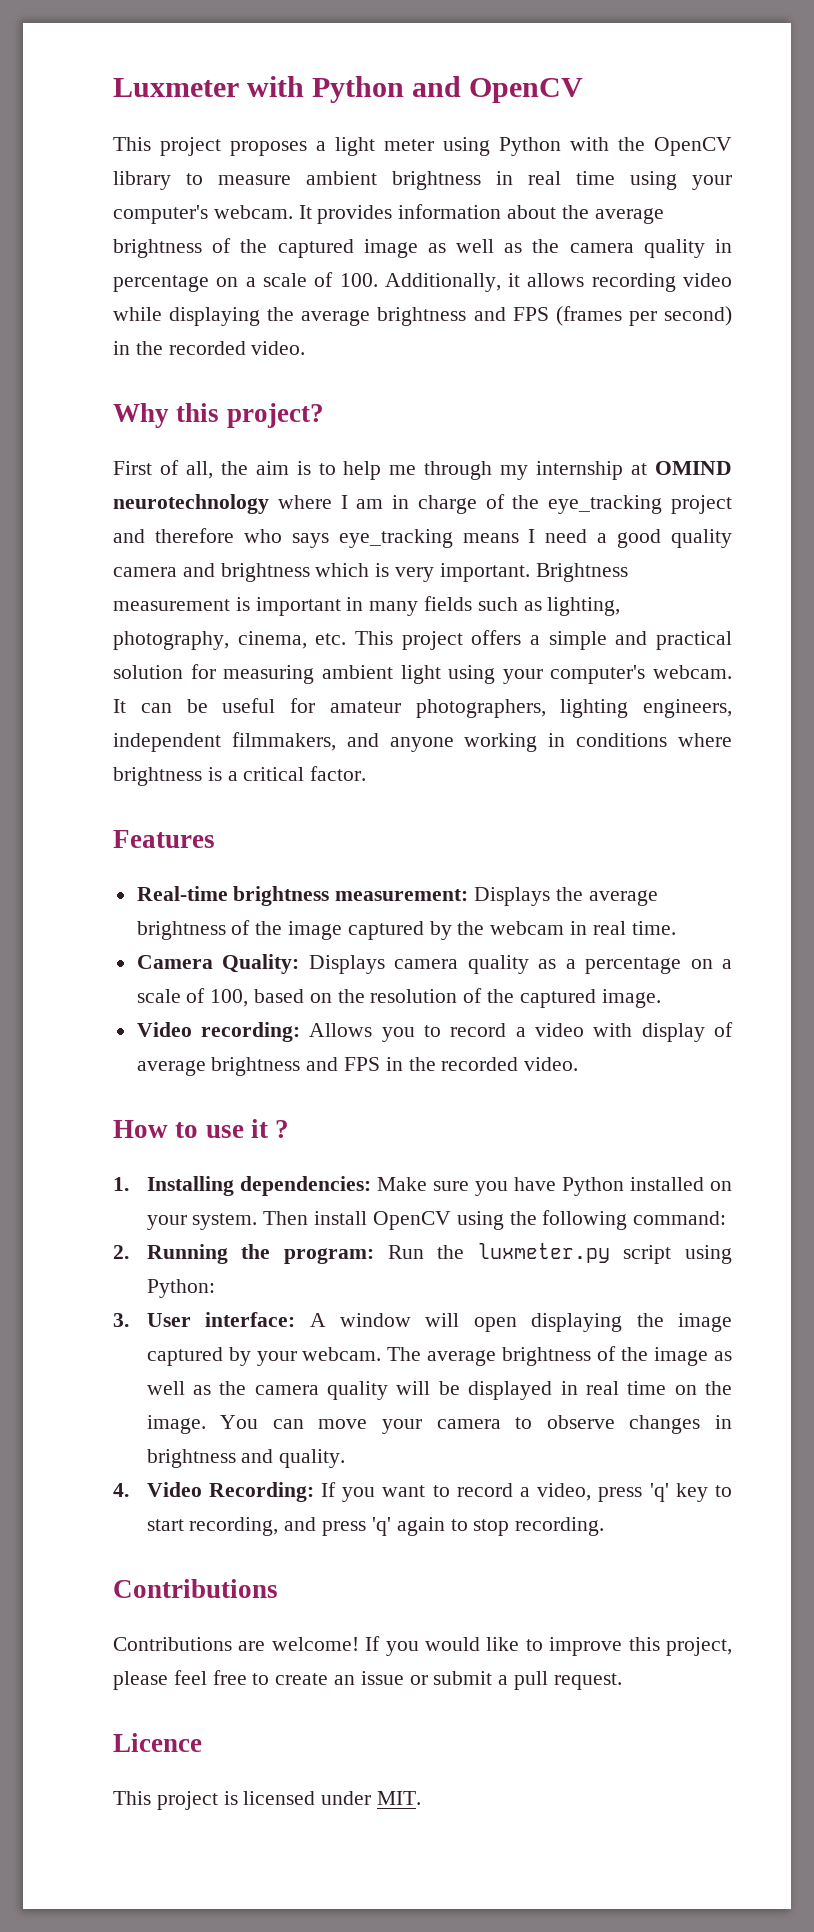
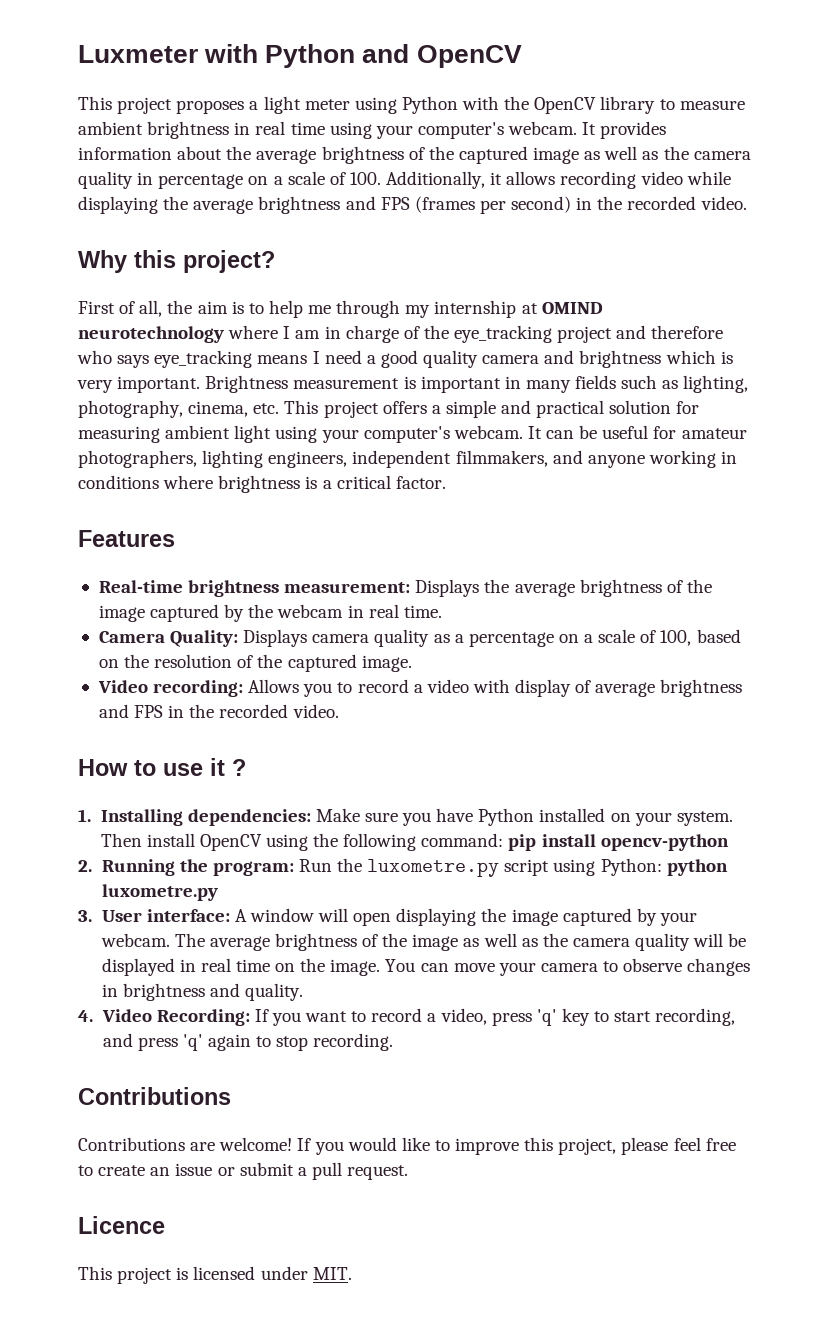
- Then install OpenCV using the following command:
+ Then install OpenCV using the following command: pip install opencv-python
- 2. Running the program: Run the luxmeter.py script using Python:
+ 2. Running the program: Run the luxometre.py script using Python: python luxometre.py

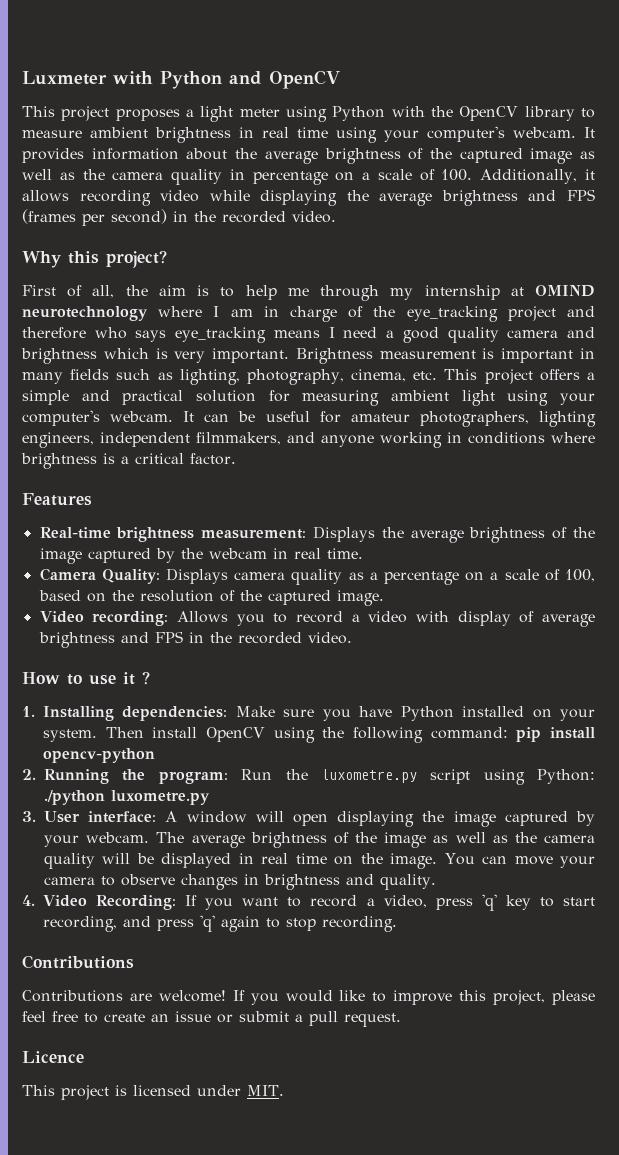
- 2. Running the program: Run the luxometre.py script using Python: python luxometre.py
+ 2. Running the program: Run the luxometre.py script using Python: ./python luxometre.py

